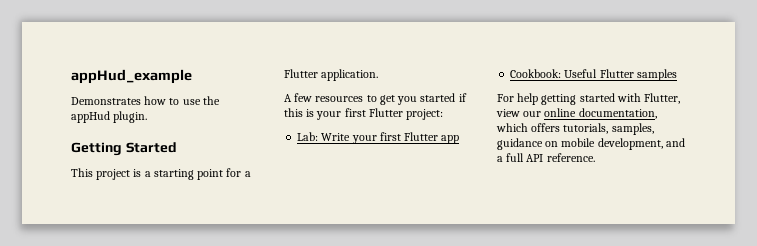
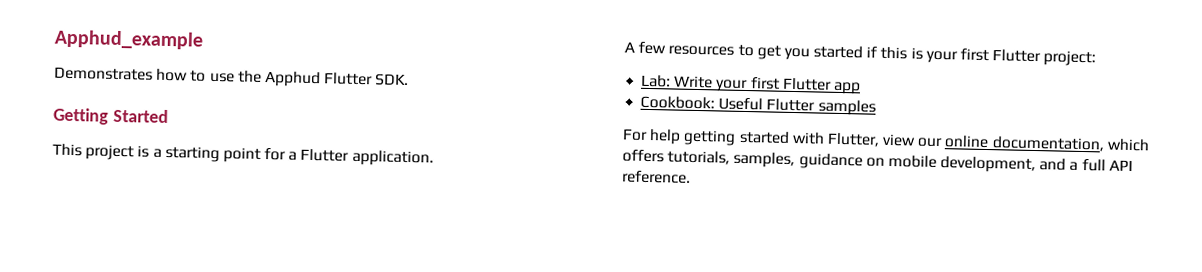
- appHud_example
+ Apphud_example
- Demonstrates how to use the appHud plugin.
+ Demonstrates how to use the Apphud Flutter SDK.

